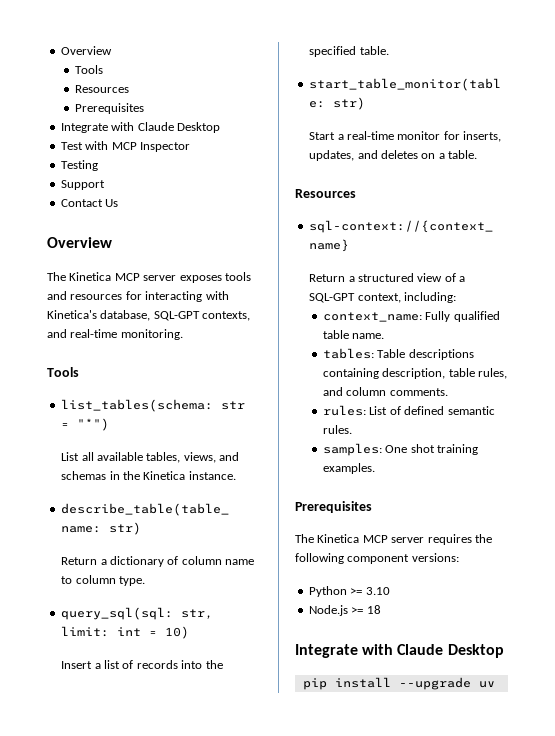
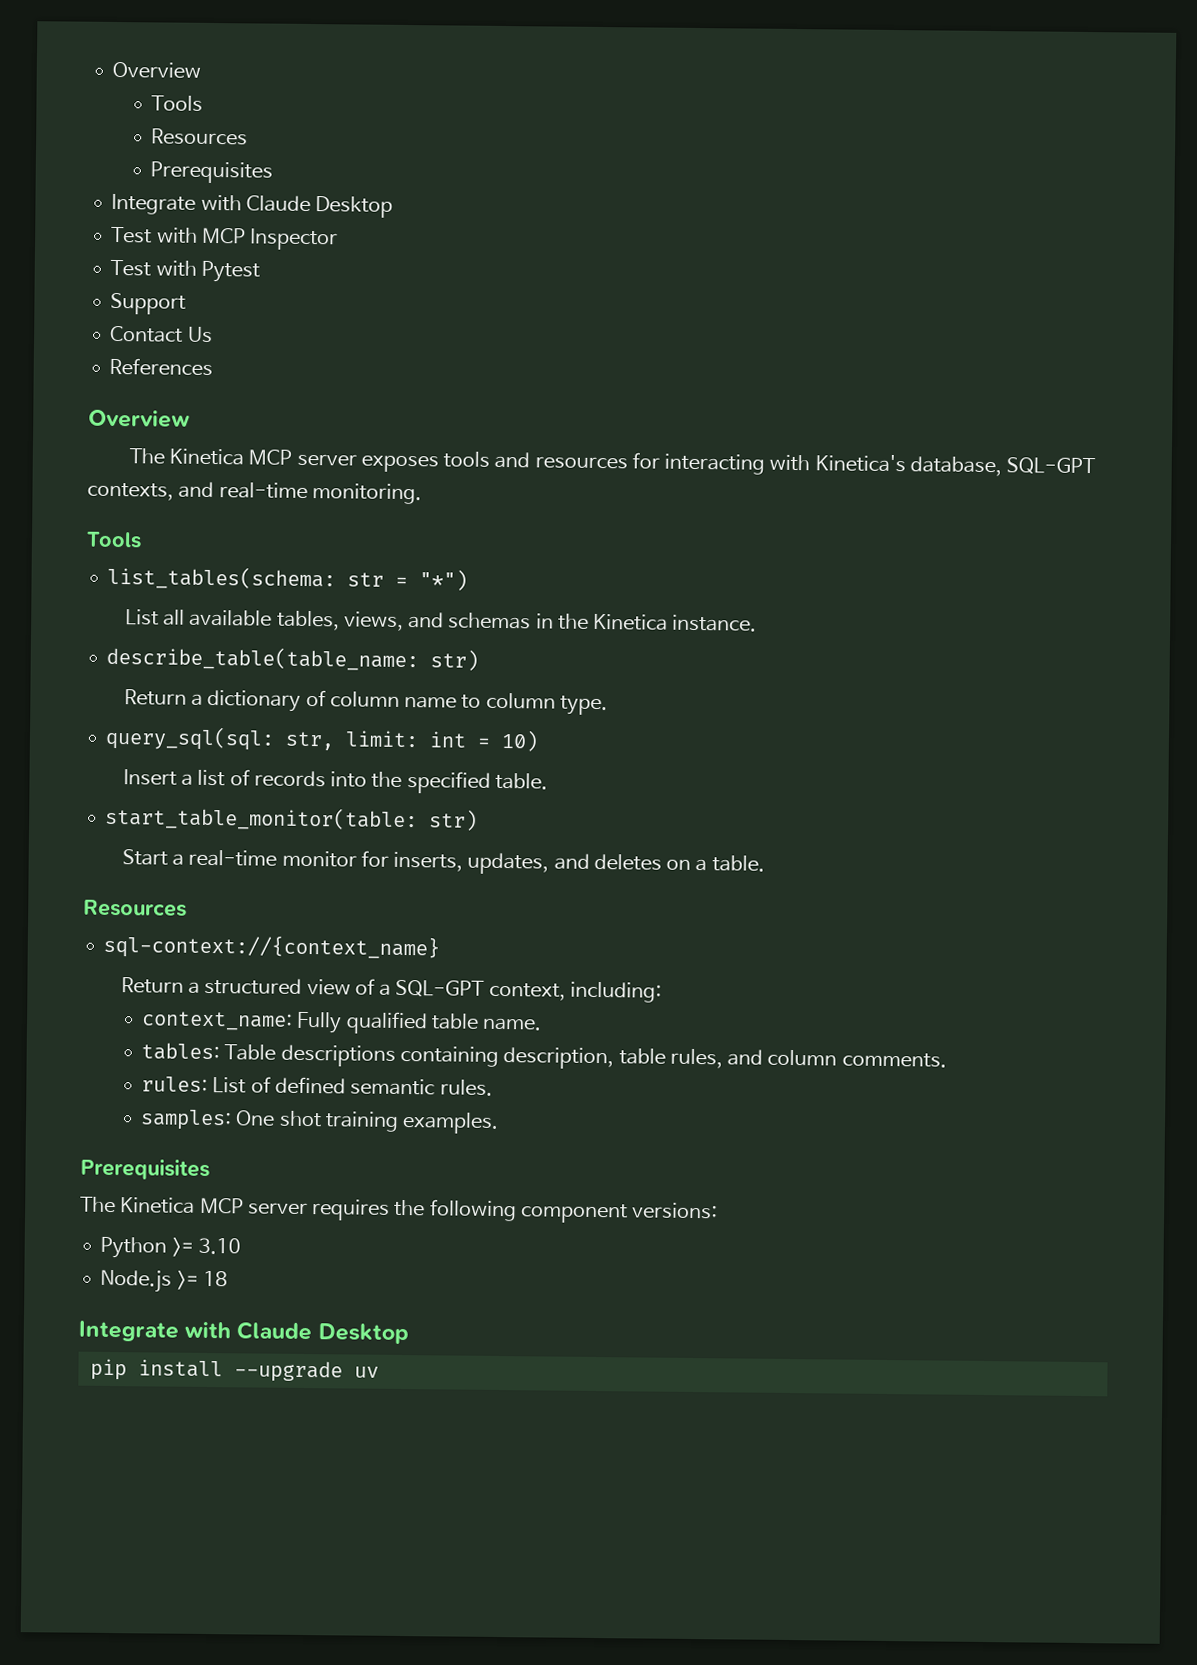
- Testing
+ Test with Pytest
+ References

